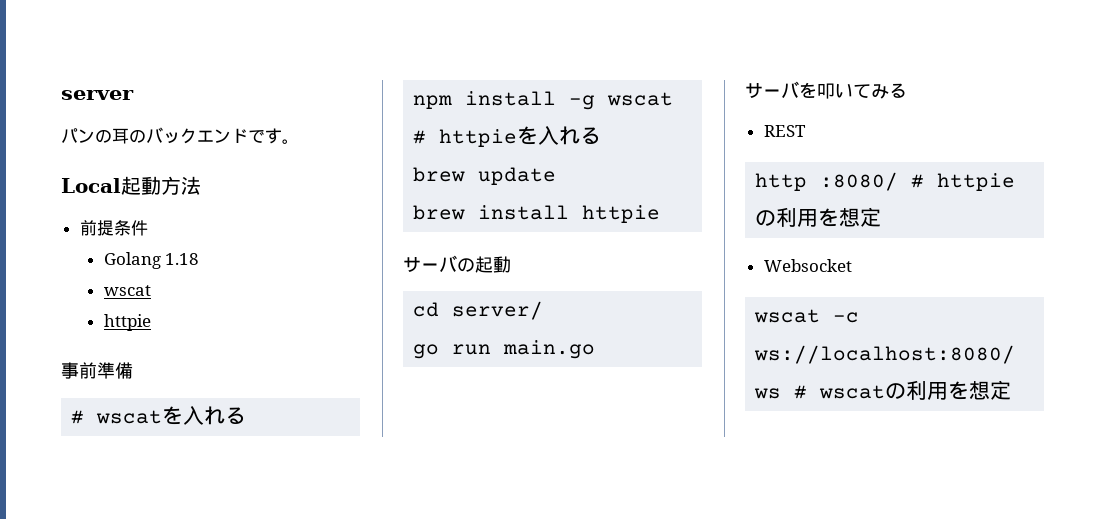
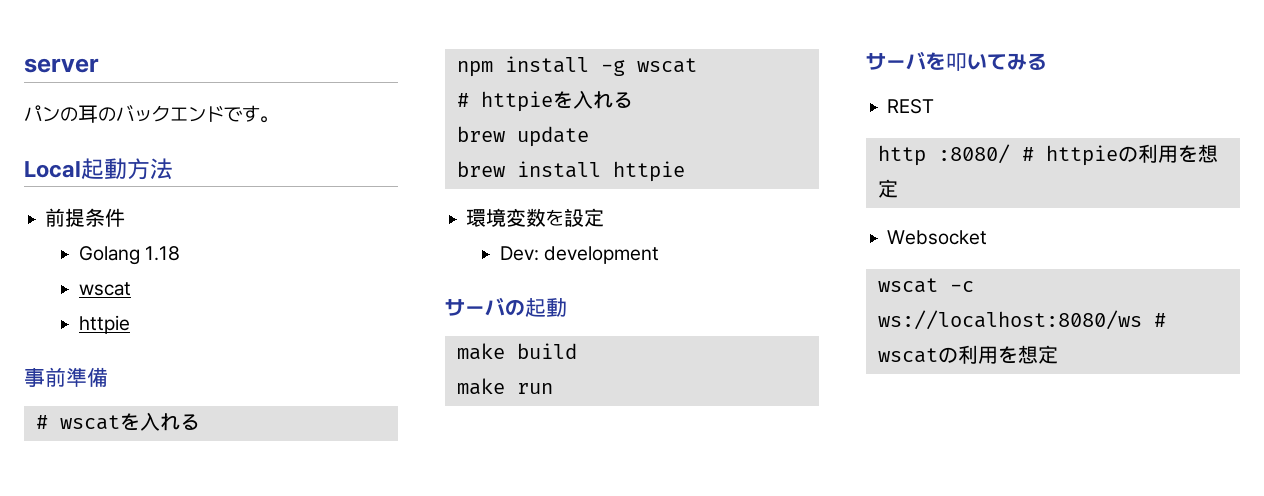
+ 環境変数を設定
+ Dev: development
- cd server/
- go run main.go
+ make build
+ make run

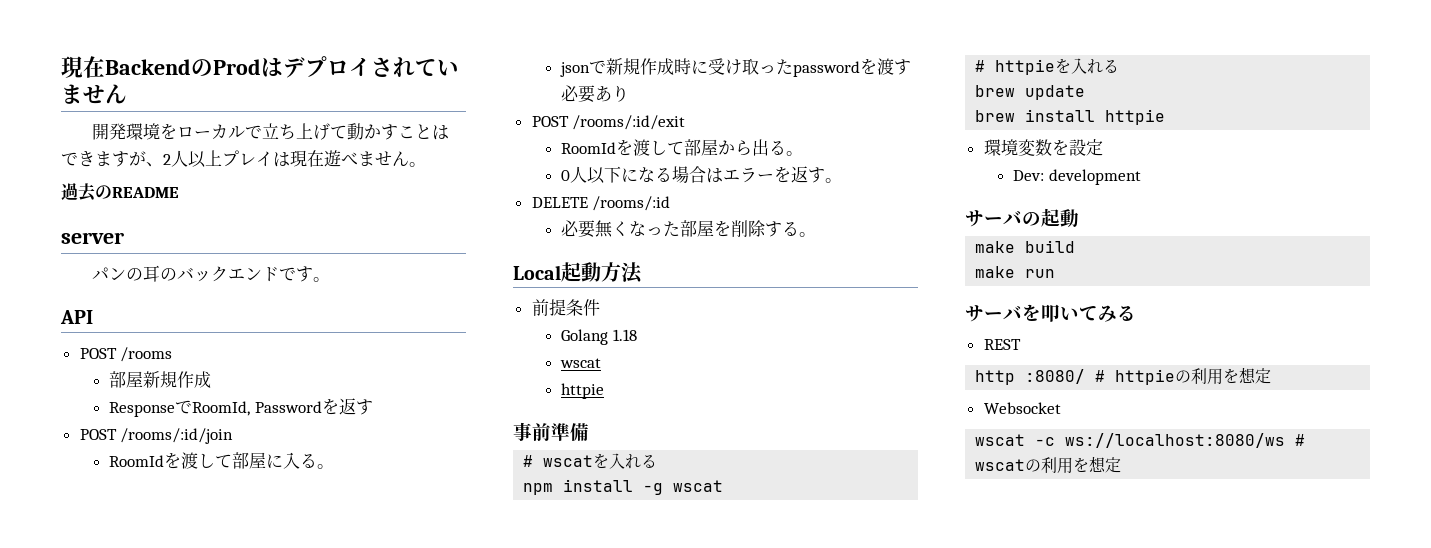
+ 現在BackendのProdはデプロイされていません
+ 開発環境をローカルで立ち上げて動かすことはできますが、2人以上プレイは現在遊べません。
+ 過去のREADME
+ API
+ POST /rooms
+ 部屋新規作成
+ ResponseでRoomId, Passwordを返す
+ POST /rooms/:id/join
+ RoomIdを渡して部屋に入る。
+ jsonで新規作成時に受け取ったpasswordを渡す必要あり
+ POST /rooms/:id/exit
+ RoomIdを渡して部屋から出る。
+ 0人以下になる場合はエラーを返す。
+ DELETE /rooms/:id
+ 必要無くなった部屋を削除する。

